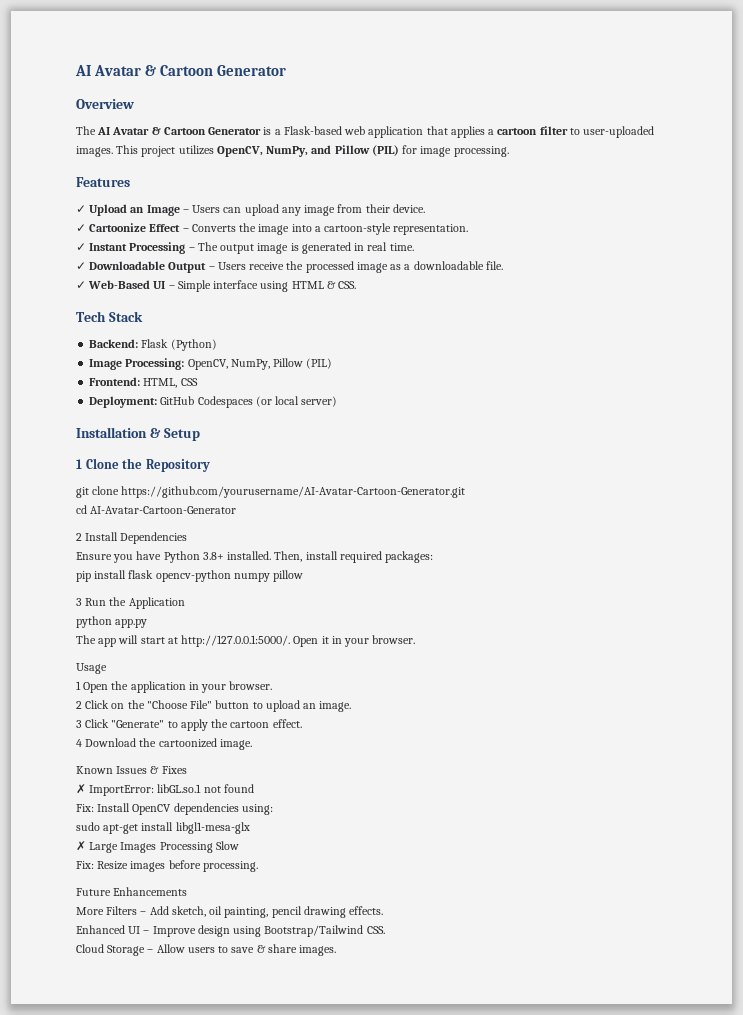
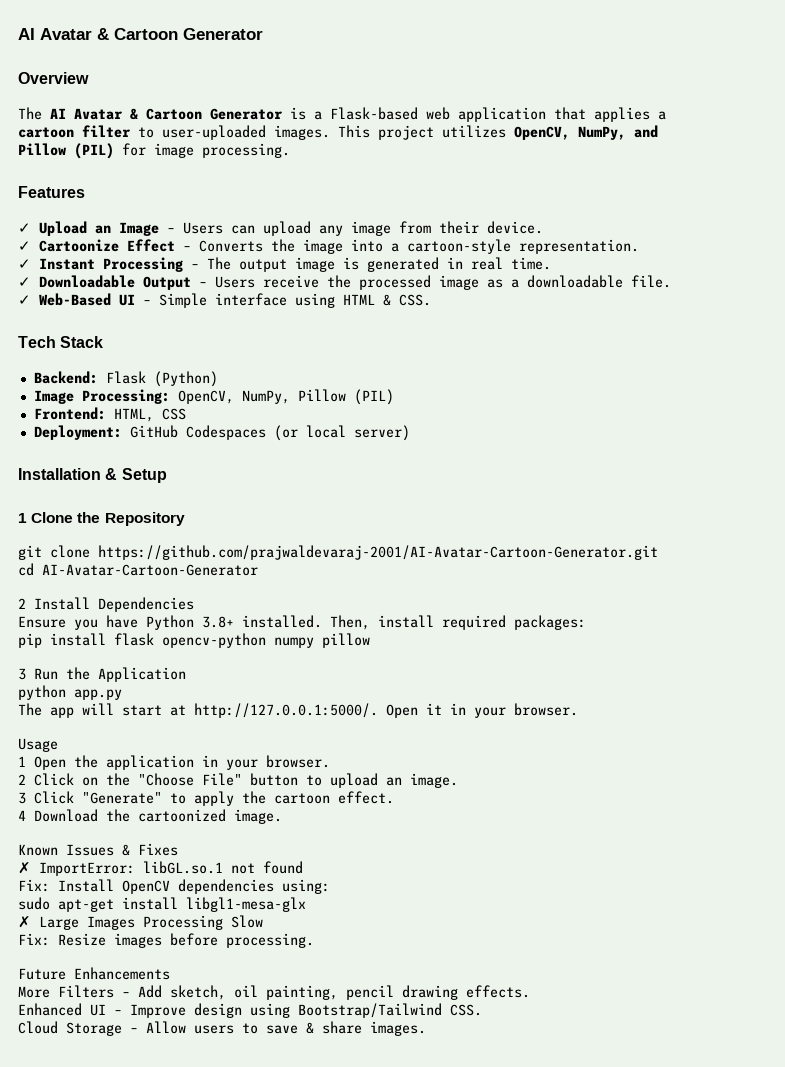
- git clone https://github.com/yourusername/AI-Avatar-Cartoon-Generator.git
+ git clone https://github.com/prajwaldevaraj-2001/AI-Avatar-Cartoon-Generator.git

